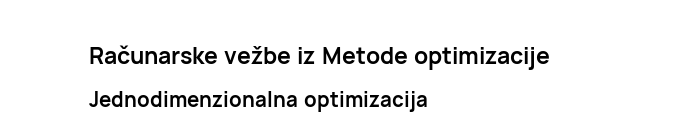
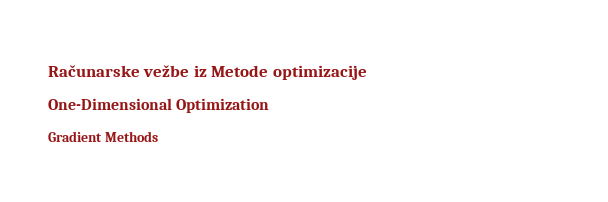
- Jednodimenzionalna optimizacija
+ One-Dimensional Optimization
+ Gradient Methods

